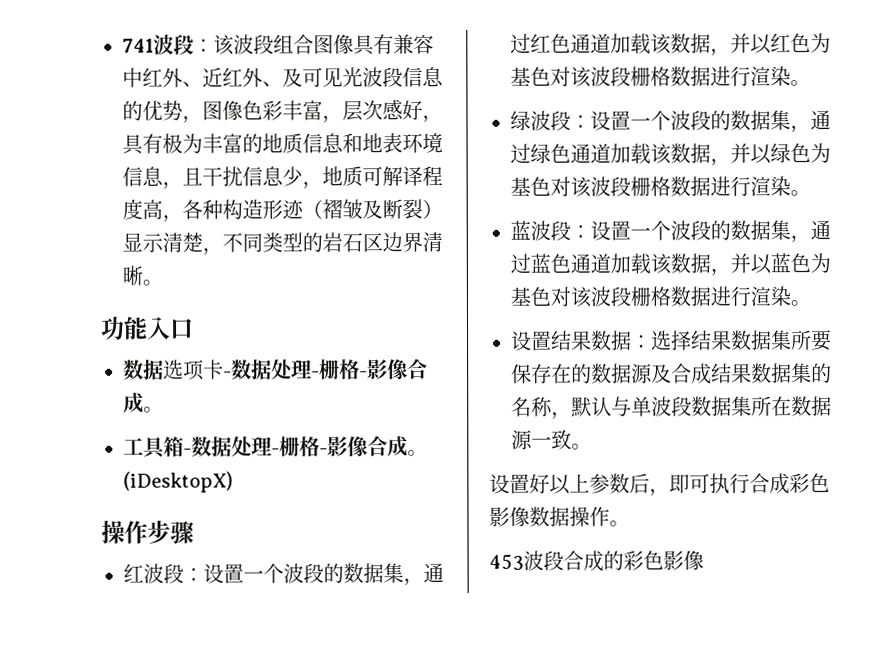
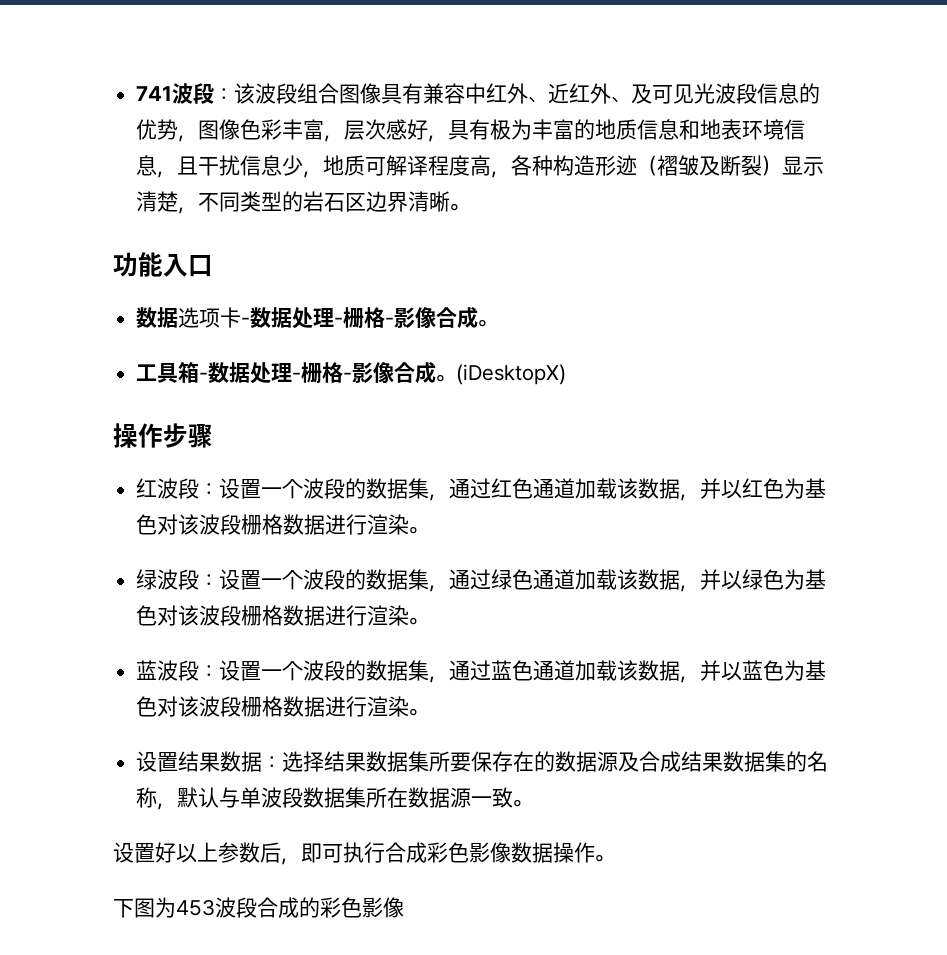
- 453波段合成的彩色影像
+ 下图为453波段合成的彩色影像

